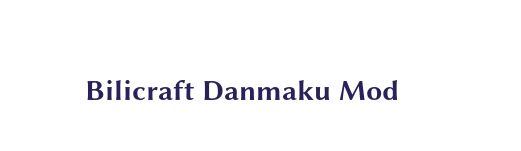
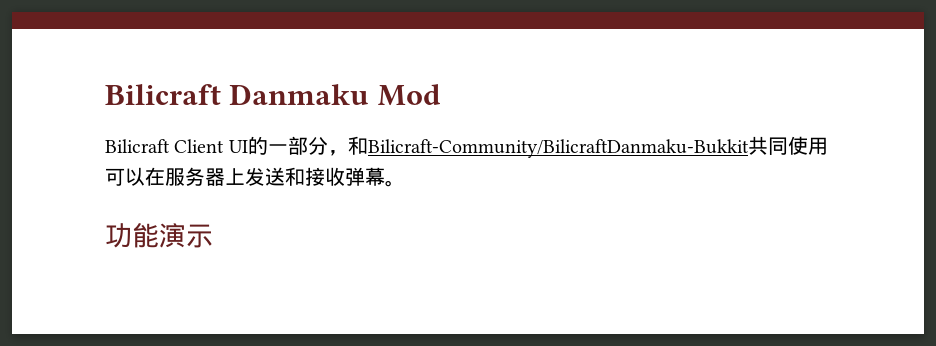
+ Bilicraft Client UI的一部分，和Bilicraft-Community/BilicraftDanmaku-Bukkit共同使用可以在服务器上发送和接收弹幕。
+ 功能演示

